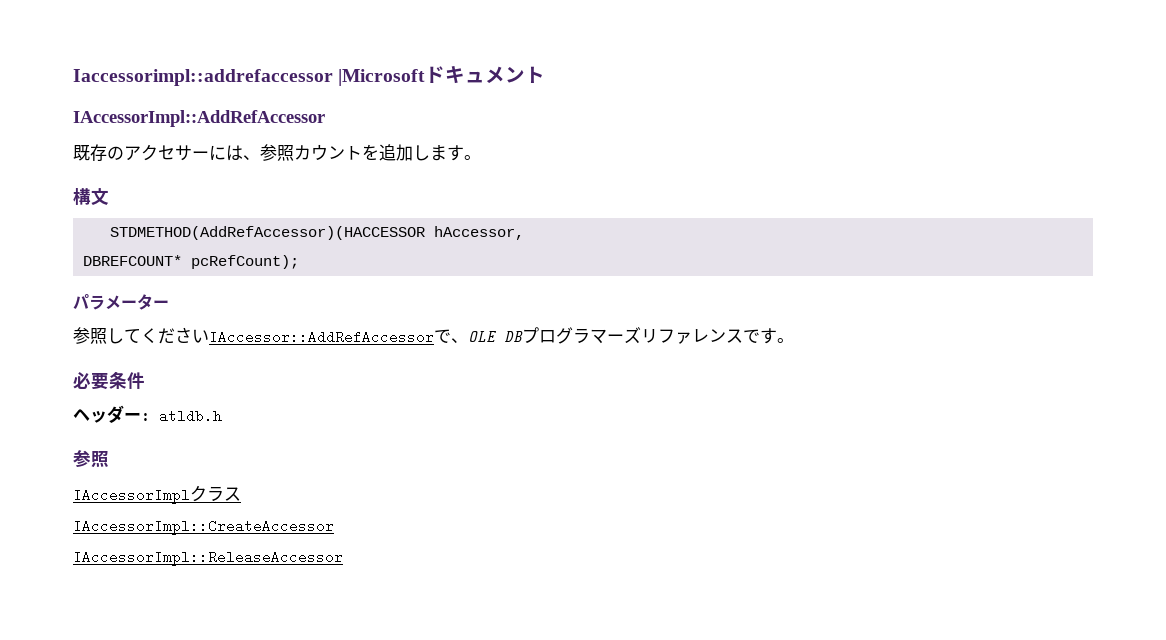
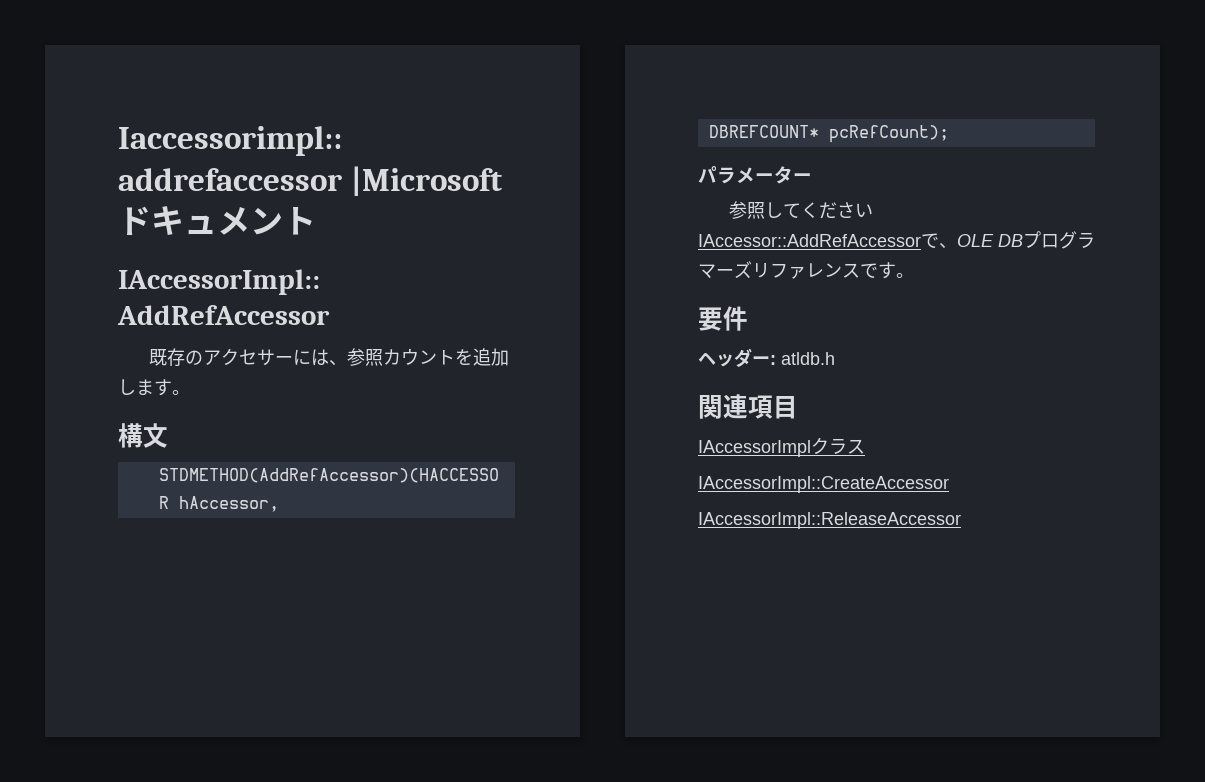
- 必要条件
+ 要件
  ヘッダー: atldb.h
- 参照
+ 関連項目

